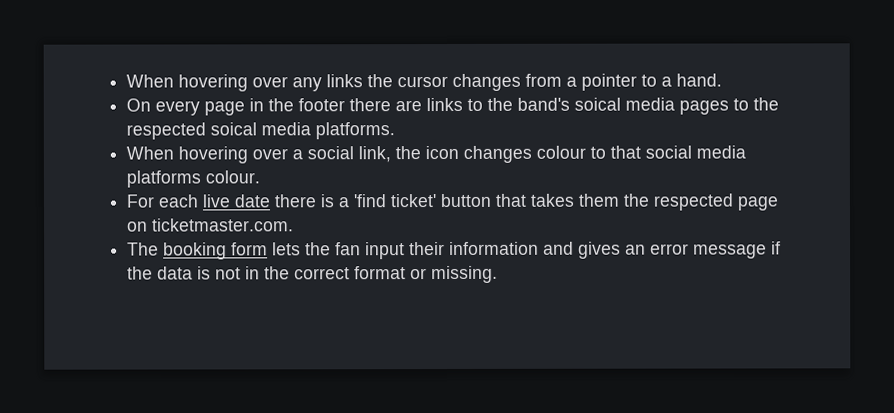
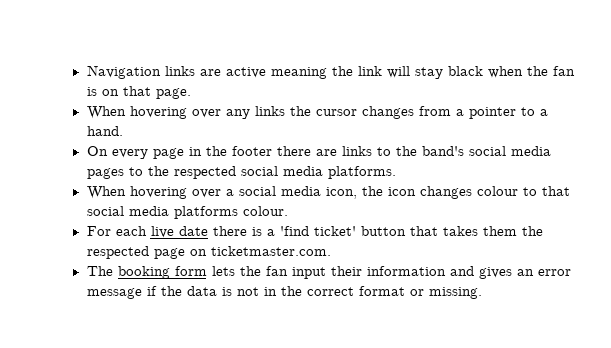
+ Navigation links are active meaning the link will stay black when the fan is on that page.
- On every page in the footer there are links to the band's soical media pages to the respected soical media platforms.
+ On every page in the footer there are links to the band's social media pages to the respected social media platforms.
- When hovering over a social link, the icon changes colour to that social media platforms colour.
+ When hovering over a social media icon, the icon changes colour to that social media platforms colour.

